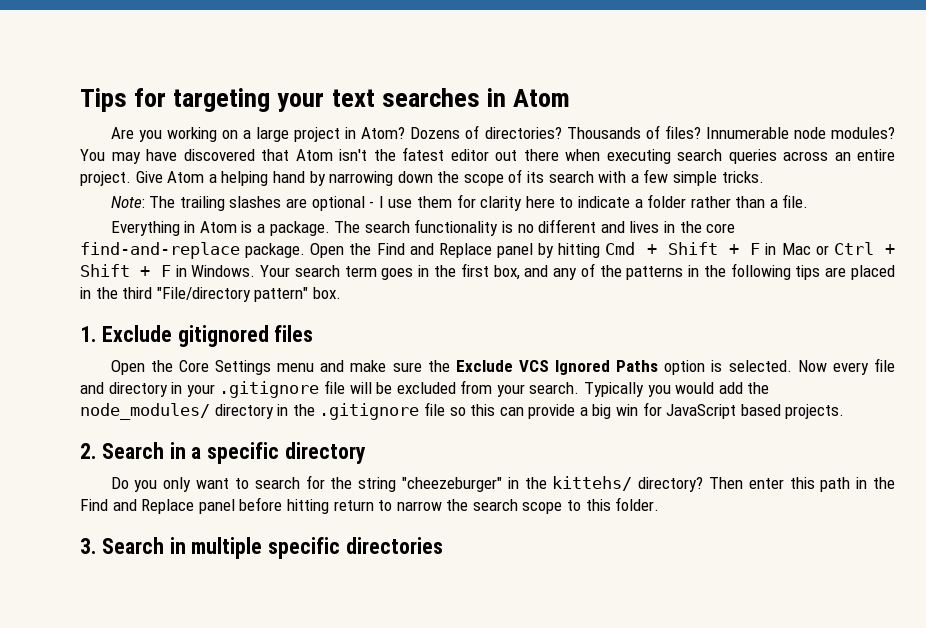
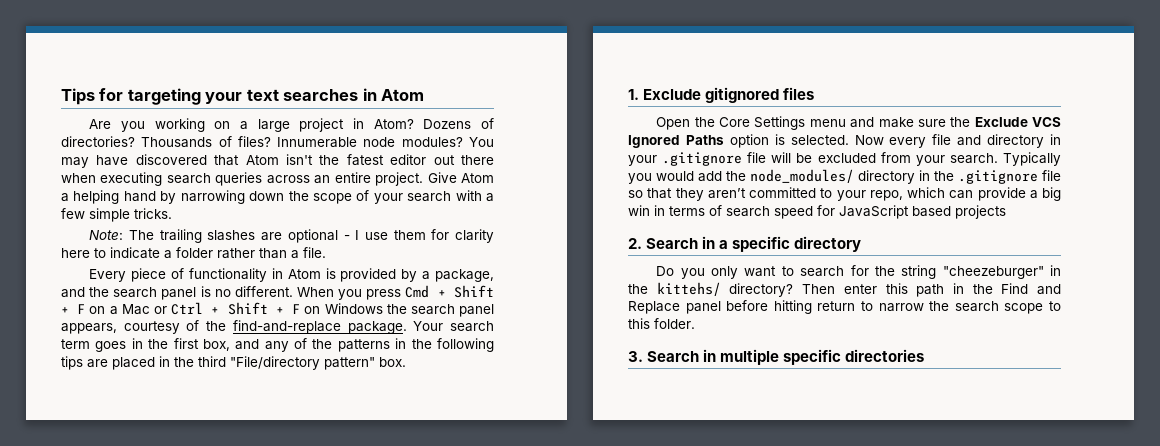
- Give Atom a helping hand by narrowing down the scope of its search with a few simple tricks.
+ Give Atom a helping hand by narrowing down the scope of your search with a few simple tricks.
- Everything in Atom is a package. The search functionality is no different and lives in the core find-and-replace package. Open the Find and Replace panel by hitting Cmd + Shift + F in Mac or Ctrl + Shift + F in Windows.
+ Every piece of functionality in Atom is provided by a package, and the search panel is no different. When you press Cmd + Shift + F on a Mac or Ctrl + Shift + F on Windows the search panel appears, courtesy of the find-and-replace package.
- Typically you would add the node_modules/ directory in the .gitignore file so this can provide a big win for JavaScript based projects.
+ Typically you would add the node_modules/ directory in the .gitignore file so that they aren’t committed to your repo, which can provide a big win in terms of search speed for JavaScript based projects

